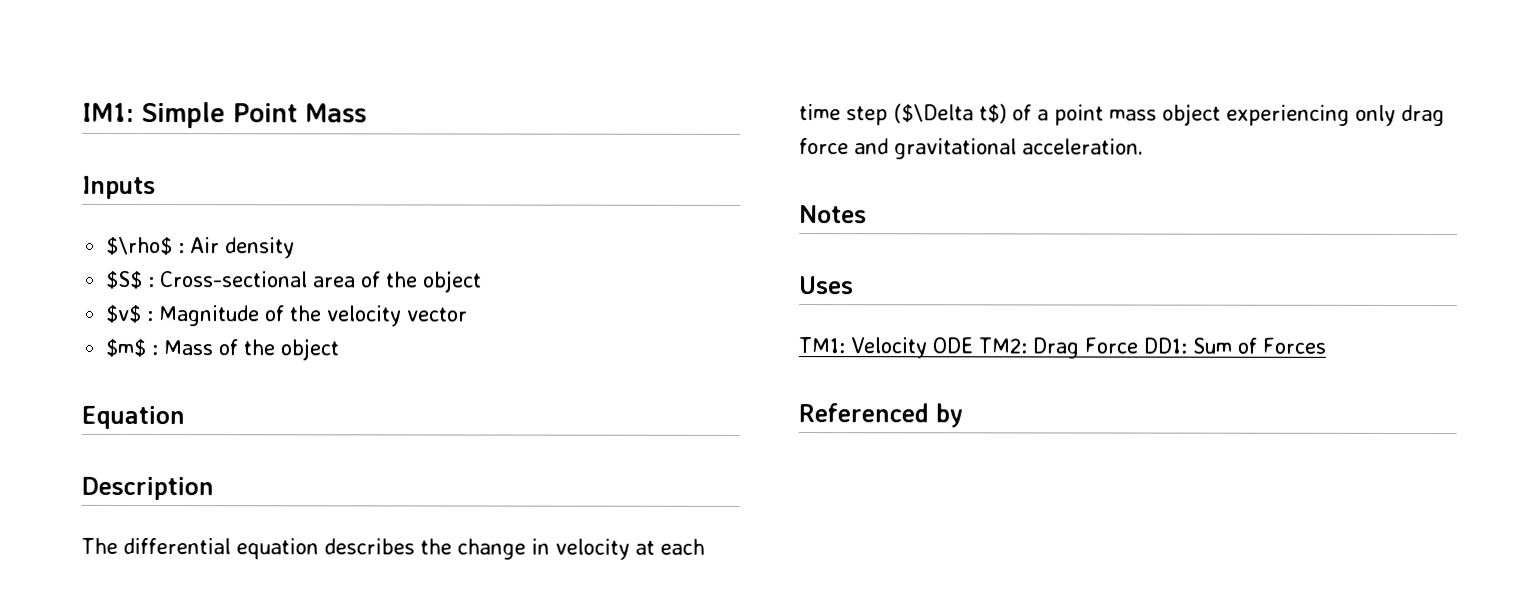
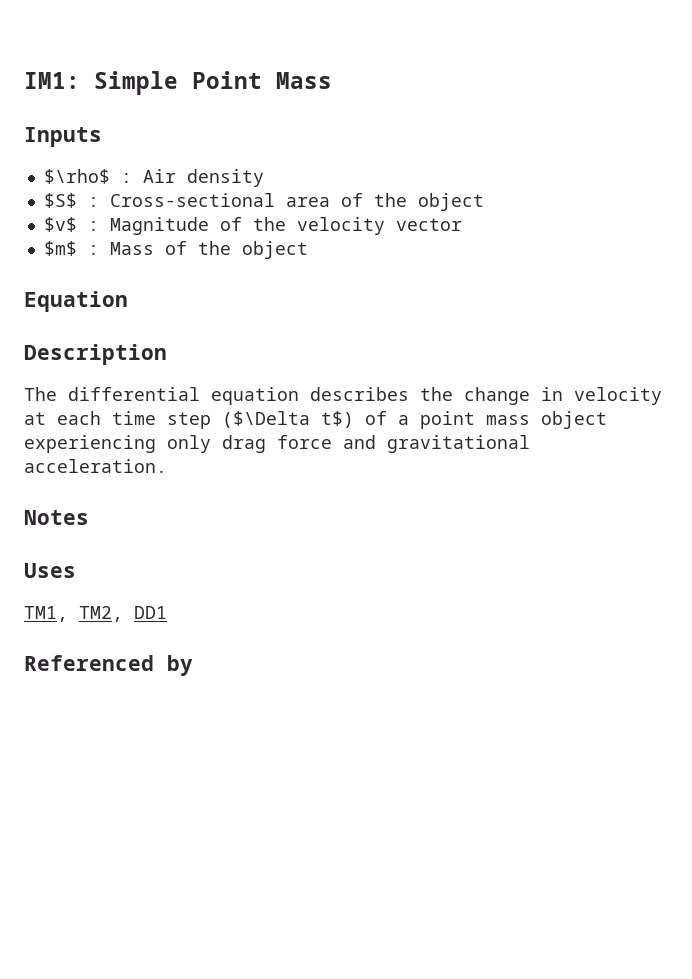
- TM1: Velocity ODE TM2: Drag Force DD1: Sum of Forces
+ TM1, TM2, DD1

